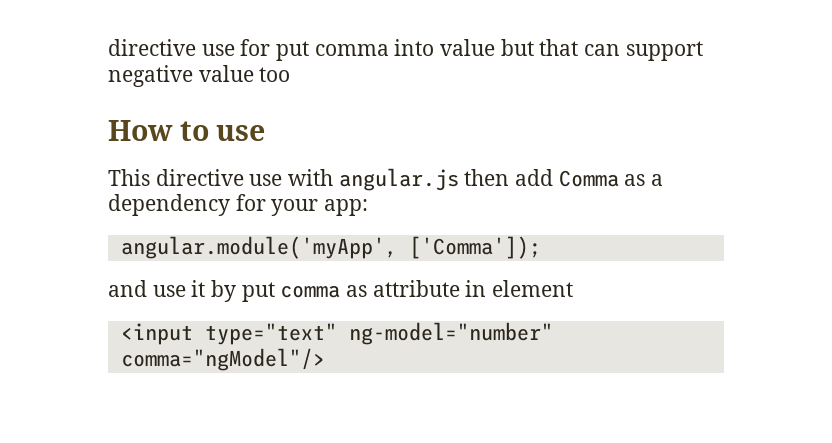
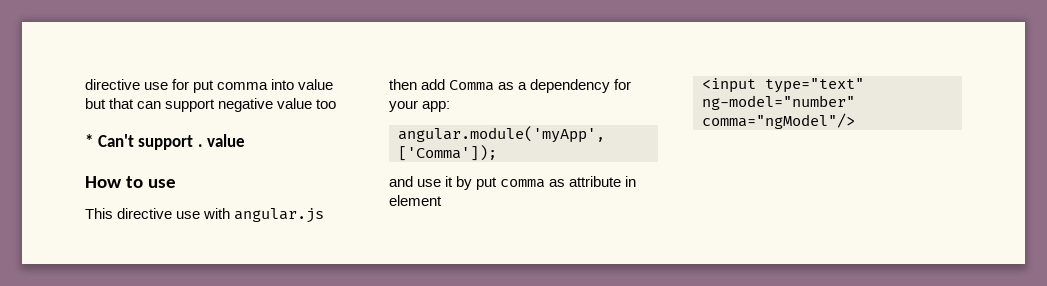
+ * Can't support . value

